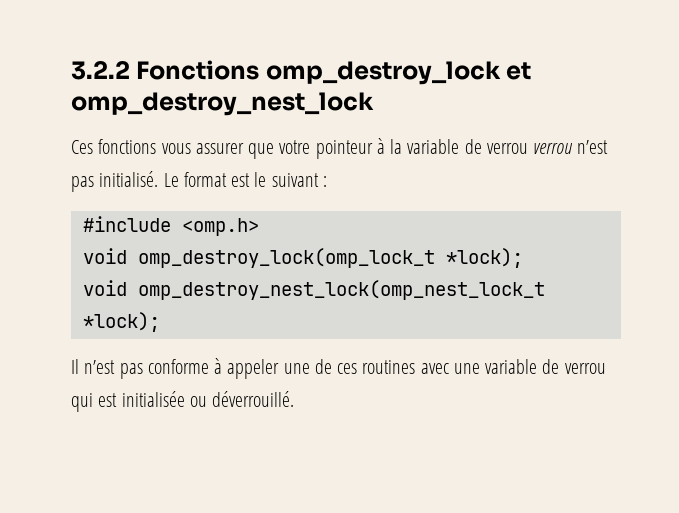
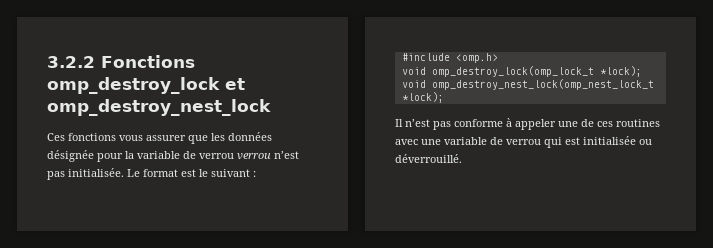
- Ces fonctions vous assurer que votre pointeur à la variable de verrou verrou n’est pas initialisé.
+ Ces fonctions vous assurer que les données désignée pour la variable de verrou verrou n’est pas initialisée.

